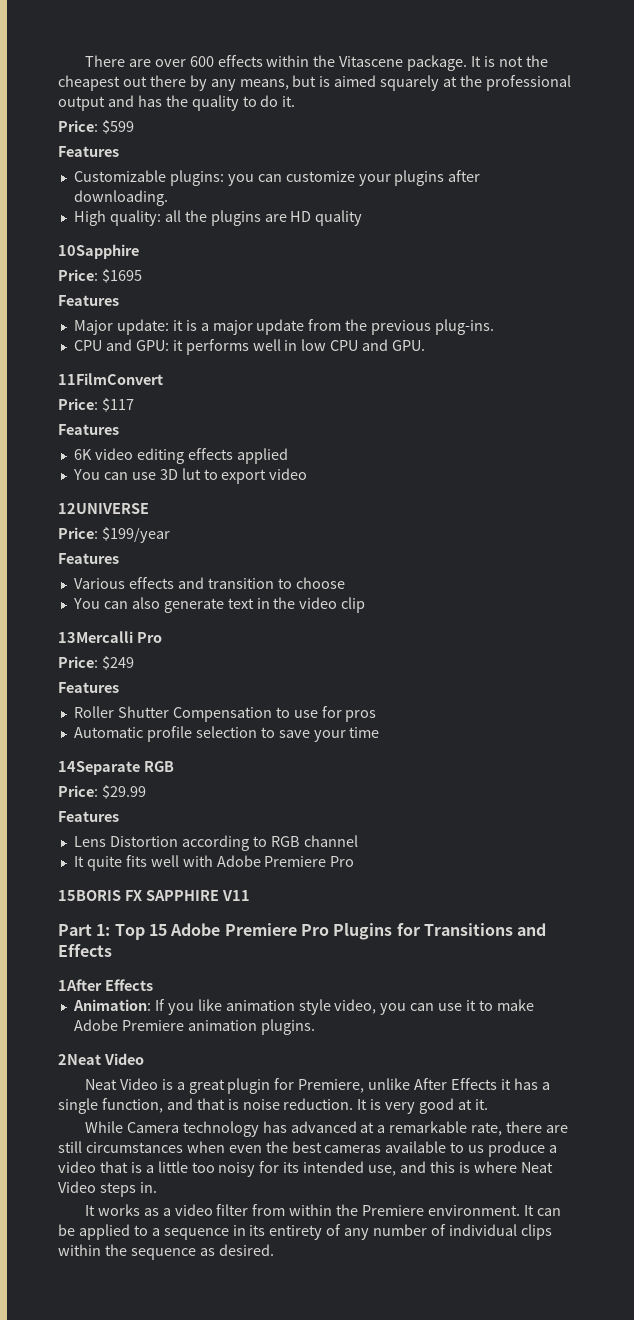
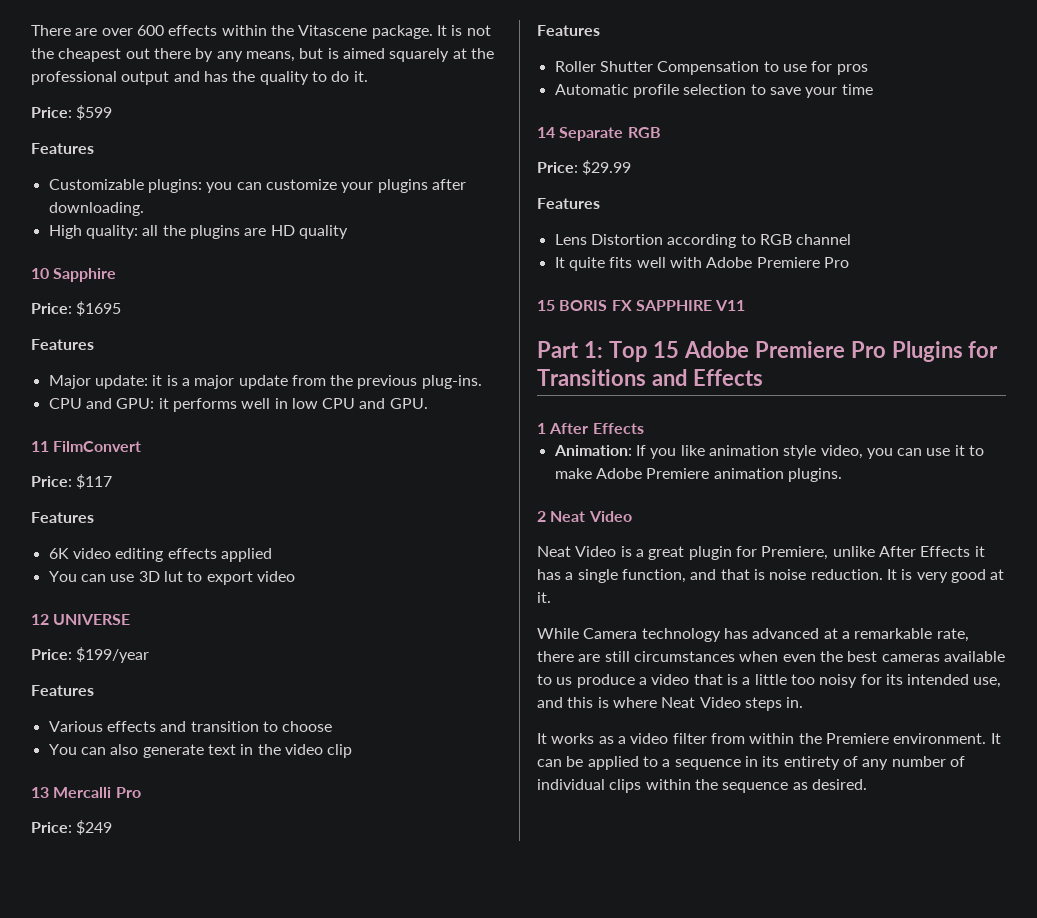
- 10Sapphire
+ 10 Sapphire
- 11FilmConvert
+ 11 FilmConvert
- 12UNIVERSE
+ 12 UNIVERSE
- 13Mercalli Pro
+ 13 Mercalli Pro
- 14Separate RGB
+ 14 Separate RGB
- 15BORIS FX SAPPHIRE V11
+ 15 BORIS FX SAPPHIRE V11
- 1After Effects
+ 1 After Effects
- 2Neat Video
+ 2 Neat Video

